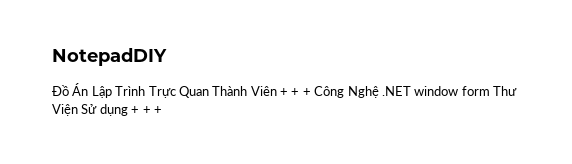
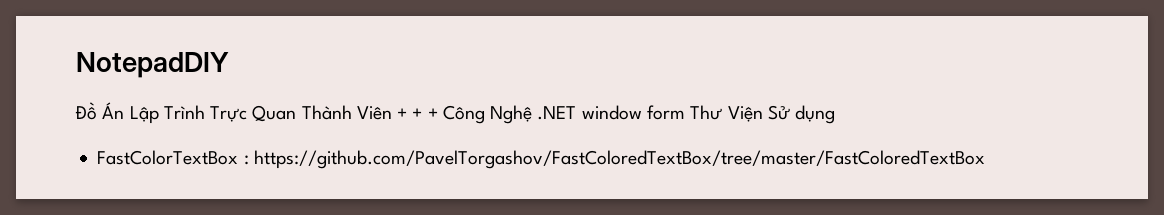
- Đồ Án Lập Trình Trực Quan Thành Viên + + + Công Nghệ .NET window form Thư Viện Sử dụng + + +
+ Đồ Án Lập Trình Trực Quan Thành Viên + + + Công Nghệ .NET window form Thư Viện Sử dụng
+ FastColorTextBox : https://github.com/PavelTorgashov/FastColoredTextBox/tree/master/FastColoredTextBox

